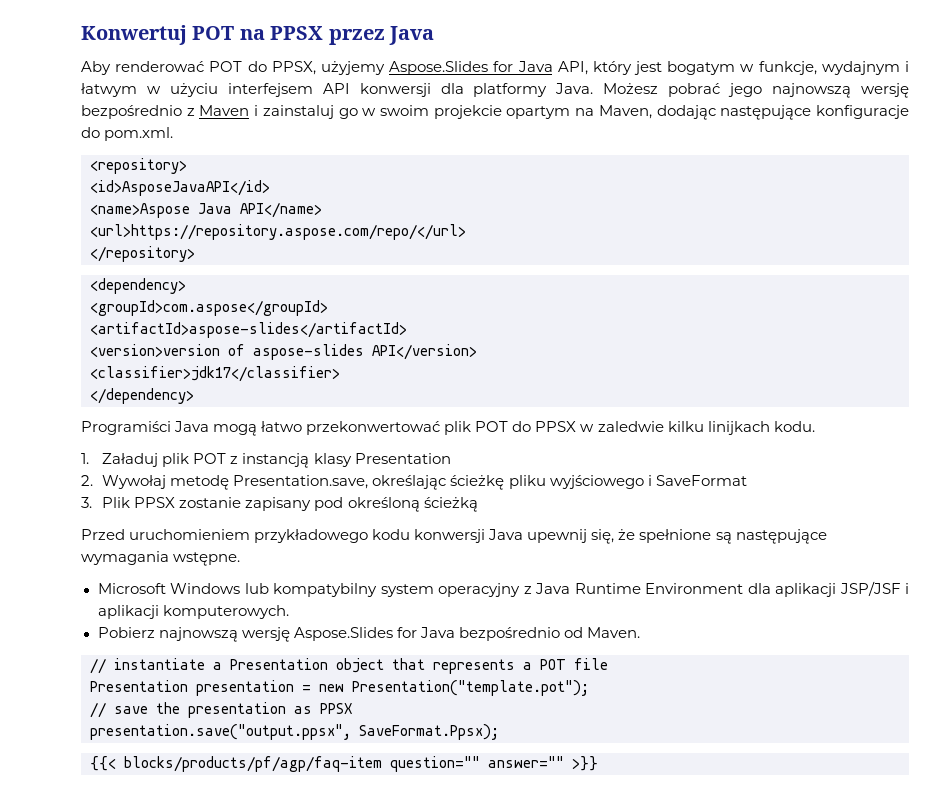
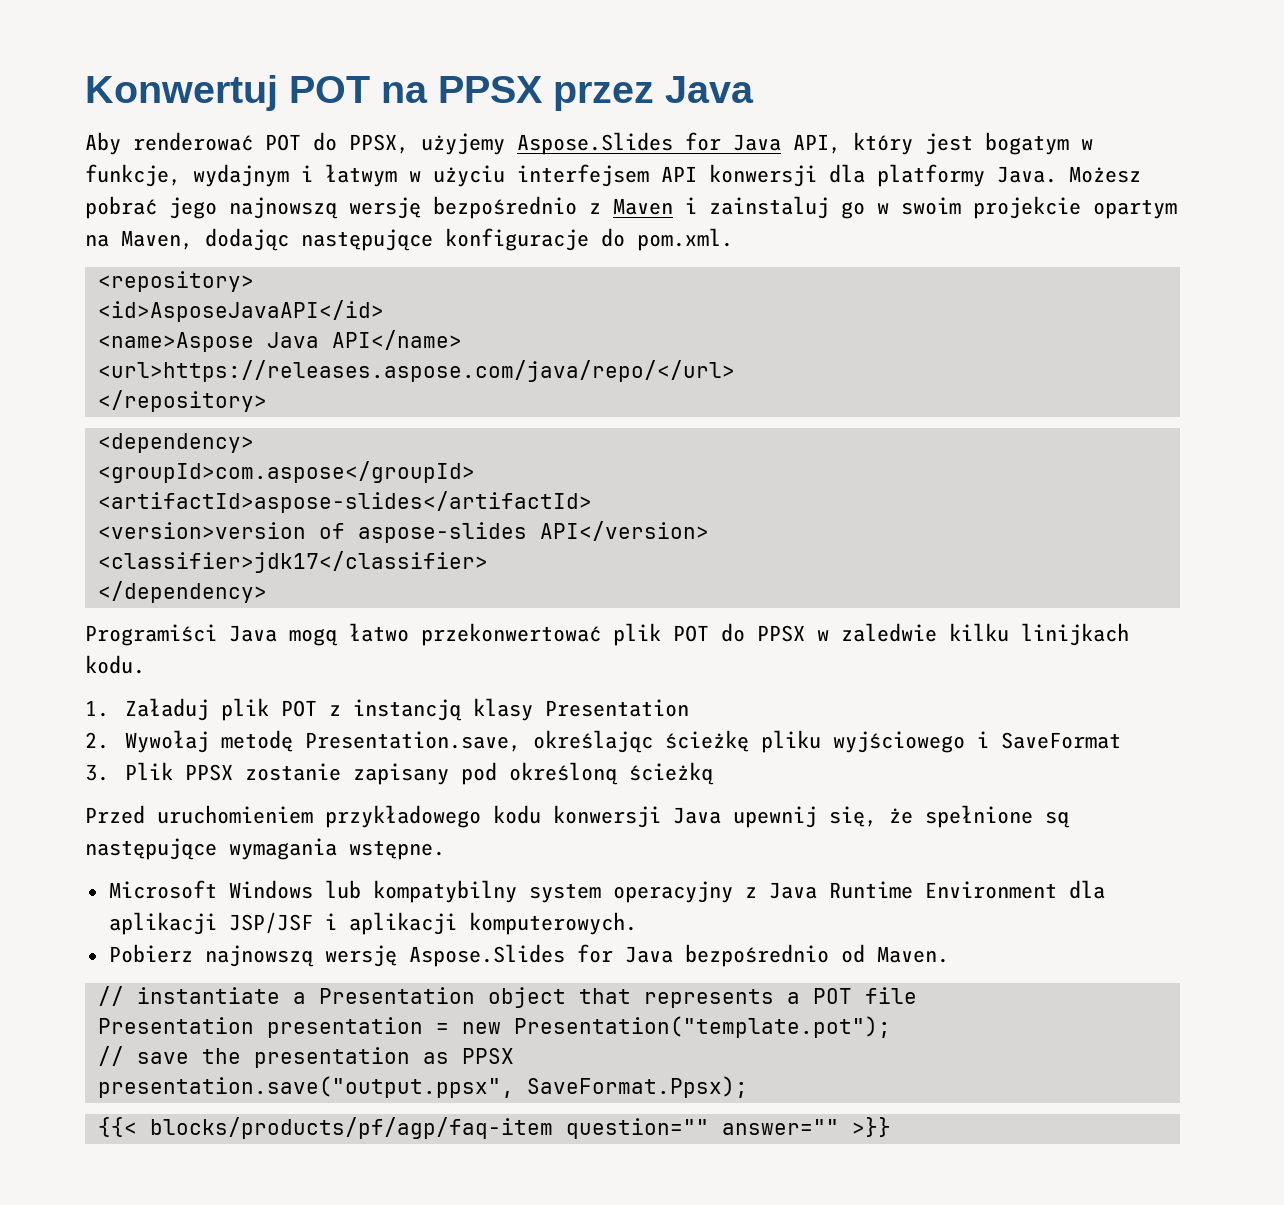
- <url>https://repository.aspose.com/repo/</url>
+ <url>https://releases.aspose.com/java/repo/</url>

